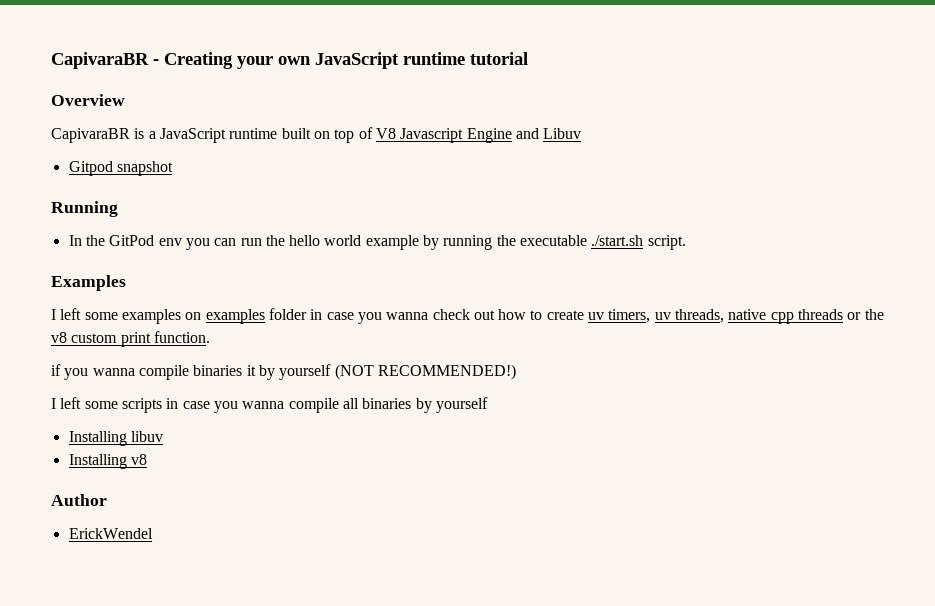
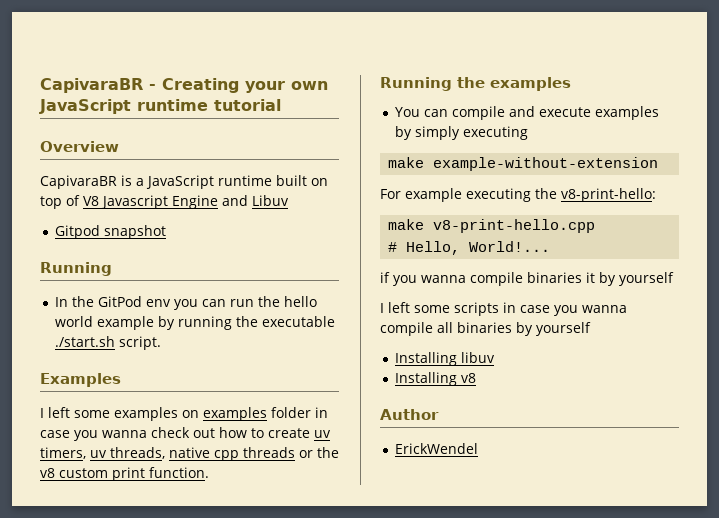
+ Running the examples
+ You can compile and execute examples by simply executing
+ make example-without-extension
+ For example executing the v8-print-hello:
+ make v8-print-hello.cpp
+ # Hello, World!...
- if you wanna compile binaries it by yourself (NOT RECOMMENDED!)
+ if you wanna compile binaries it by yourself

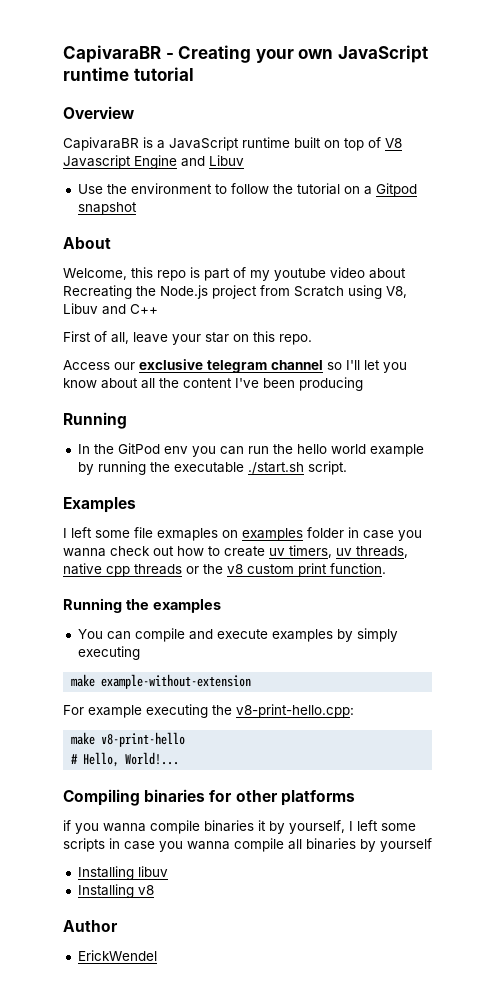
- Gitpod snapshot
+ Use the environment to follow the tutorial on a Gitpod snapshot
+ About
+ Welcome, this repo is part of my youtube video about Recreating the Node.js project from Scratch using V8, Libuv and C++
+ First of all, leave your star on this repo.
+ Access our exclusive telegram channel so I'll let you know about all the content I've been producing
- I left some examples on examples folder in case you wanna check out how to create uv timers, uv threads, native cpp threads or the v8 custom print function.
+ I left some file exmaples on examples folder in case you wanna check out how to create uv timers, uv threads, native cpp threads or the v8 custom print function.
- For example executing the v8-print-hello:
- make v8-print-hello.cpp
+ For example executing the v8-print-hello.cpp:
+ make v8-print-hello
+ Compiling binaries for other platforms
- if you wanna compile binaries it by yourself
- I left some scripts in case you wanna compile all binaries by yourself
+ if you wanna compile binaries it by yourself, I left some scripts in case you wanna compile all binaries by yourself

